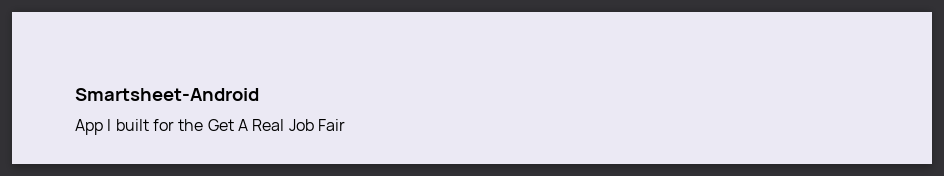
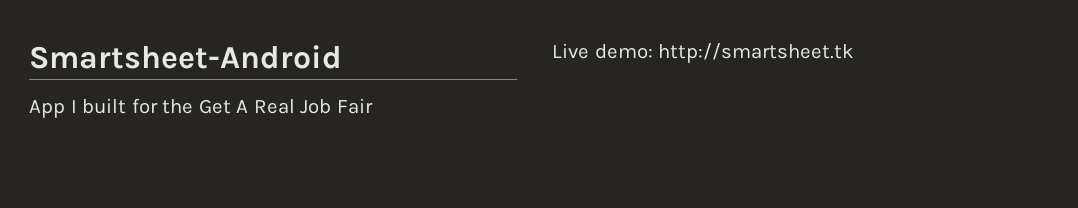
+ Live demo: http://smartsheet.tk

